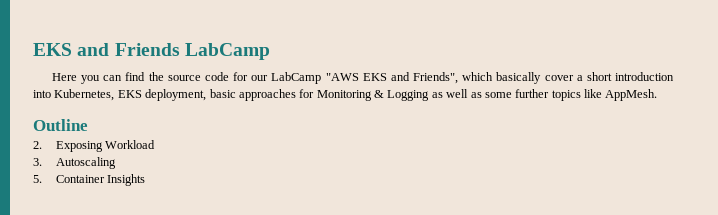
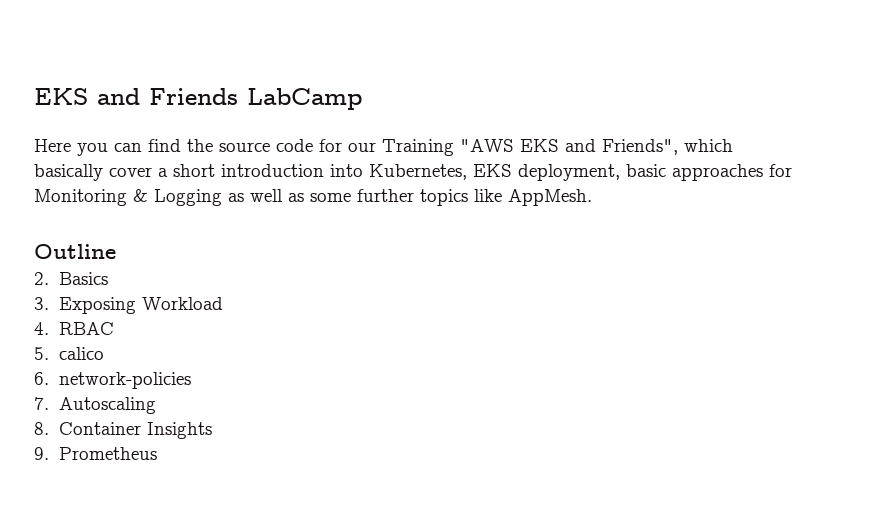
- Here you can find the source code for our LabCamp "AWS EKS and Friends", which basically cover a short introduction into Kubernetes, EKS deployment, basic approaches for Monitoring & Logging as well as some further topics like AppMesh.
+ Here you can find the source code for our Training "AWS EKS and Friends", which basically cover a short introduction into Kubernetes, EKS deployment, basic approaches for Monitoring & Logging as well as some further topics like AppMesh.
- 2. Exposing Workload
+ 2. Basics
+ 3. Exposing Workload
- 3. Autoscaling
+ 4. RBAC
+ 5. calico
+ 6. network-policies
+ 7. Autoscaling
- 5. Container Insights
+ 8. Container Insights
+ 9. Prometheus

